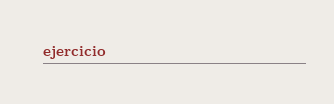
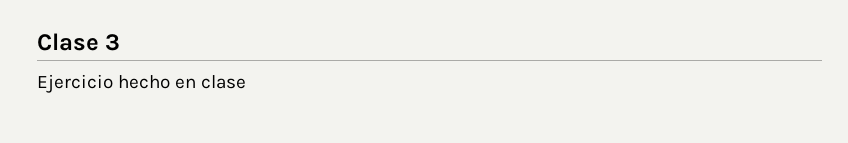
- ejercicio
+ Clase 3
+ Ejercicio hecho en clase

